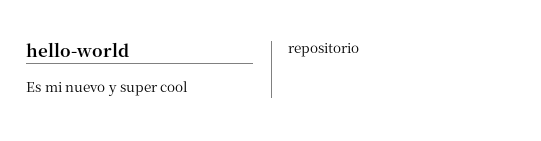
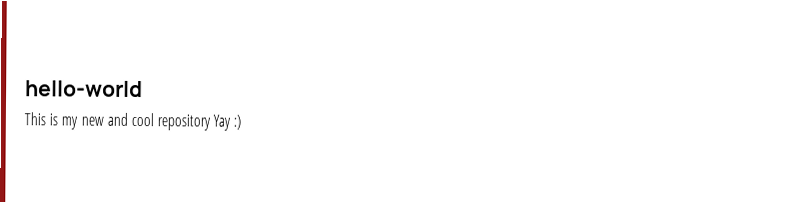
- Es mi nuevo y super cool repositorio
+ This is my new and cool repository Yay :)

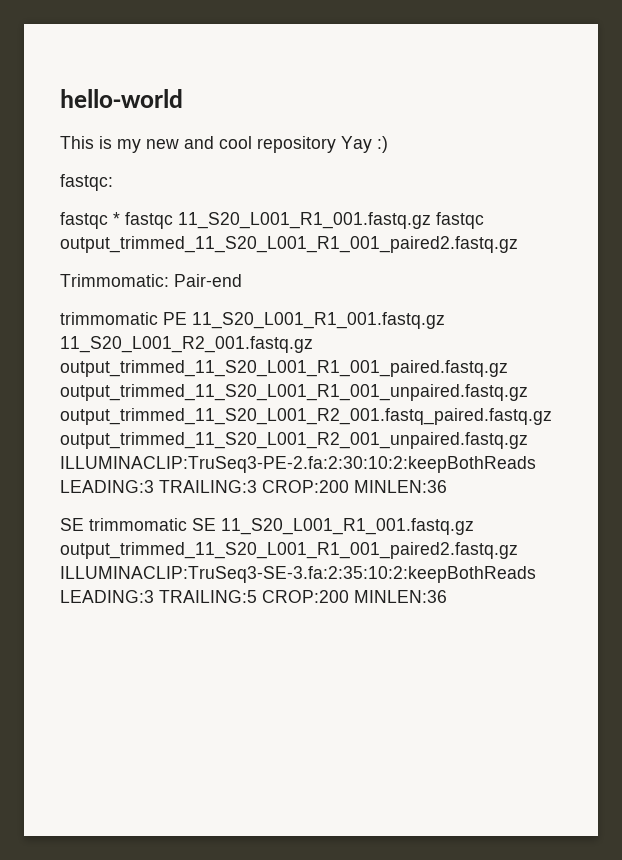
+ fastqc:
+ fastqc * fastqc 11_S20_L001_R1_001.fastq.gz fastqc output_trimmed_11_S20_L001_R1_001_paired2.fastq.gz
+ Trimmomatic: Pair-end
+ trimmomatic PE 11_S20_L001_R1_001.fastq.gz 11_S20_L001_R2_001.fastq.gz output_trimmed_11_S20_L001_R1_001_paired.fastq.gz output_trimmed_11_S20_L001_R1_001_unpaired.fastq.gz output_trimmed_11_S20_L001_R2_001.fastq_paired.fastq.gz output_trimmed_11_S20_L001_R2_001_unpaired.fastq.gz ILLUMINACLIP:TruSeq3-PE-2.fa:2:30:10:2:keepBothReads LEADING:3 TRAILING:3 CROP:200 MINLEN:36
+ SE trimmomatic SE 11_S20_L001_R1_001.fastq.gz output_trimmed_11_S20_L001_R1_001_paired2.fastq.gz ILLUMINACLIP:TruSeq3-SE-3.fa:2:35:10:2:keepBothReads LEADING:3 TRAILING:5 CROP:200 MINLEN:36

